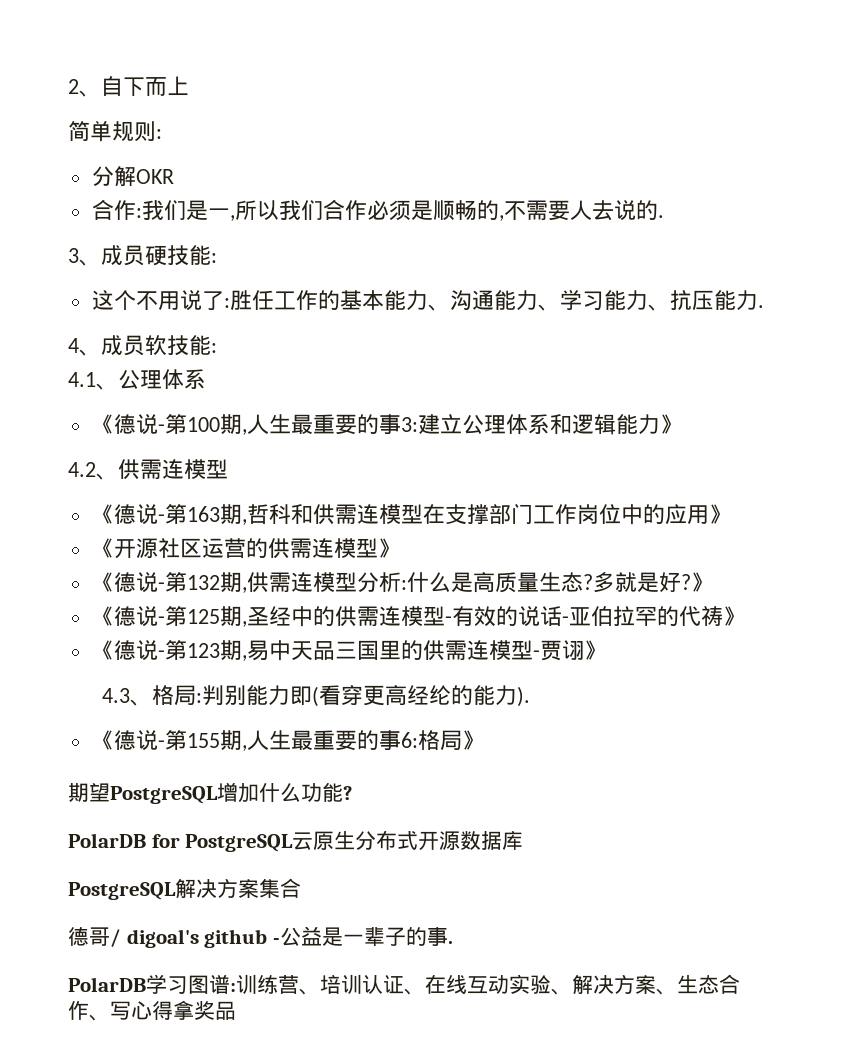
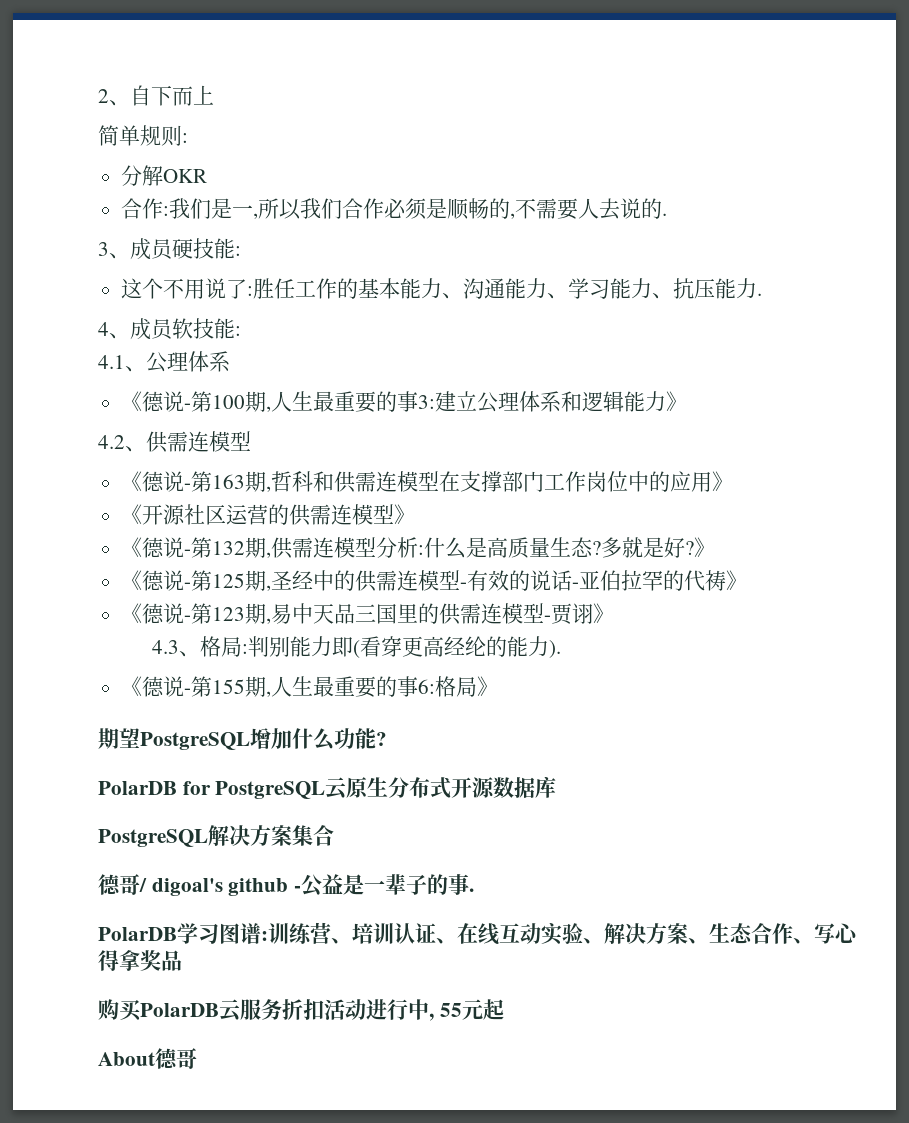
+ 购买PolarDB云服务折扣活动进行中, 55元起
+ About德哥

